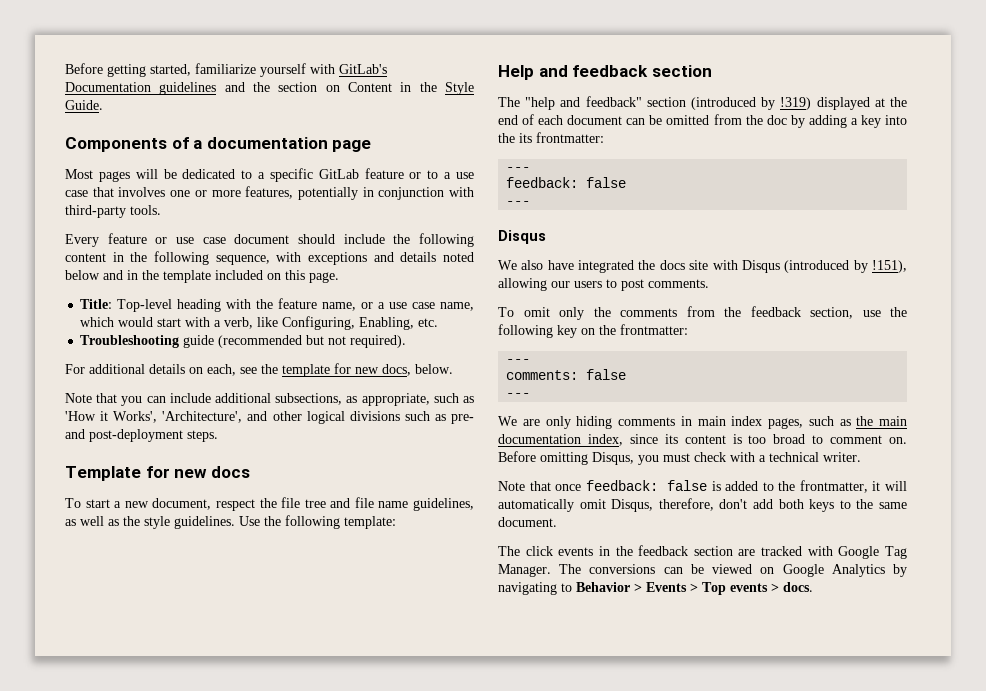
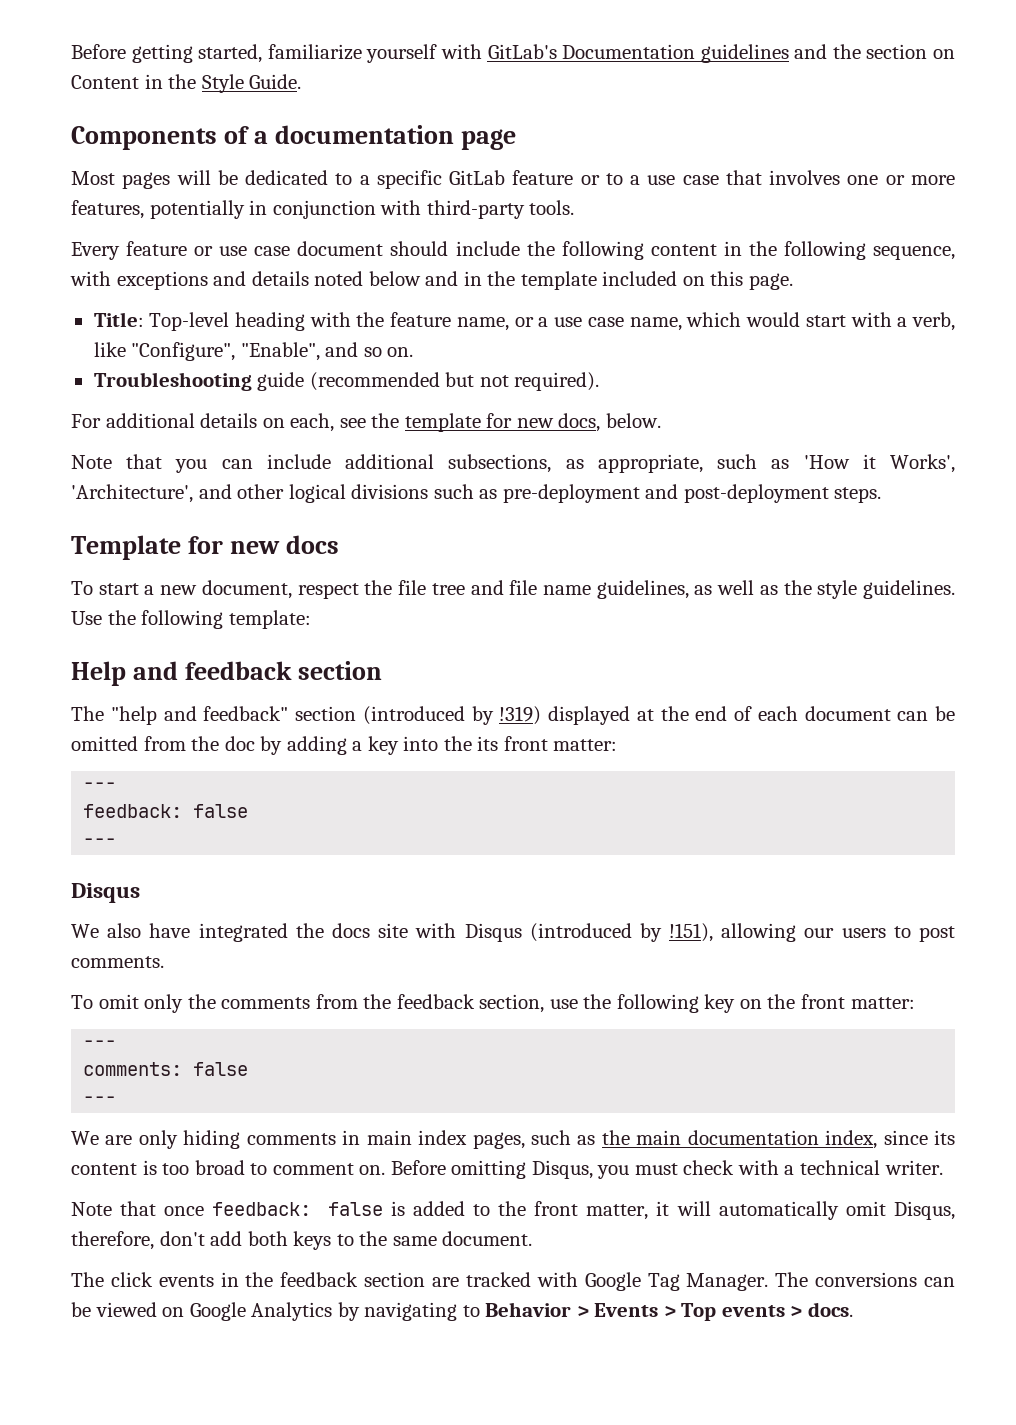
- Title: Top-level heading with the feature name, or a use case name, which would start with a verb, like Configuring, Enabling, etc.
+ Title: Top-level heading with the feature name, or a use case name, which would start with a verb, like "Configure", "Enable", and so on.
- Note that you can include additional subsections, as appropriate, such as 'How it Works', 'Architecture', and other logical divisions such as pre- and post-deployment steps.
+ Note that you can include additional subsections, as appropriate, such as 'How it Works', 'Architecture', and other logical divisions such as pre-deployment and post-deployment steps.
- The "help and feedback" section (introduced by !319) displayed at the end of each document can be omitted from the doc by adding a key into the its frontmatter:
+ The "help and feedback" section (introduced by !319) displayed at the end of each document can be omitted from the doc by adding a key into the its front matter:
- To omit only the comments from the feedback section, use the following key on the frontmatter:
+ To omit only the comments from the feedback section, use the following key on the front matter:
- Note that once feedback: false is added to the frontmatter, it will automatically omit Disqus, therefore, don't add both keys to the same document.
+ Note that once feedback: false is added to the front matter, it will automatically omit Disqus, therefore, don't add both keys to the same document.

